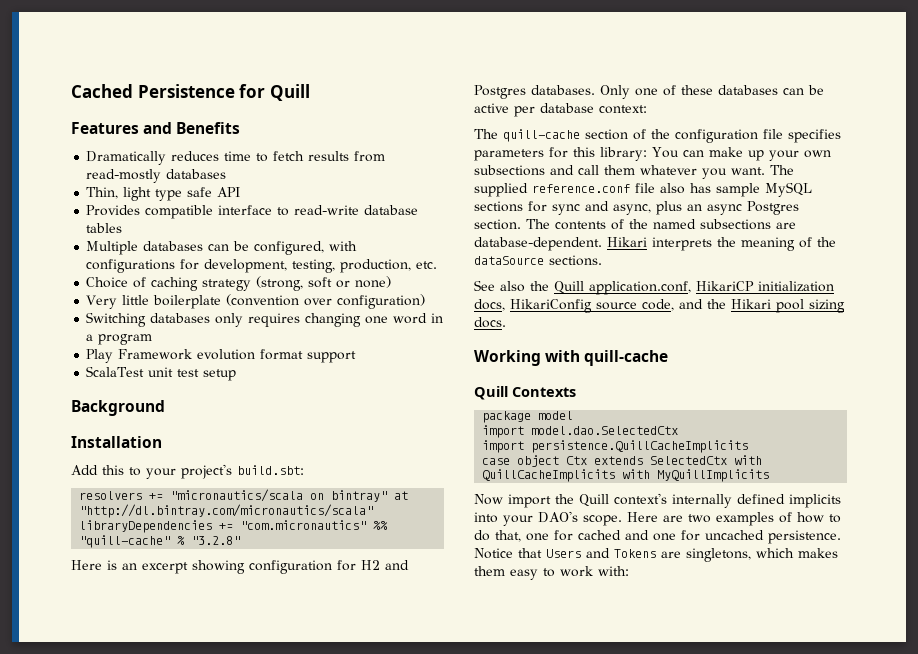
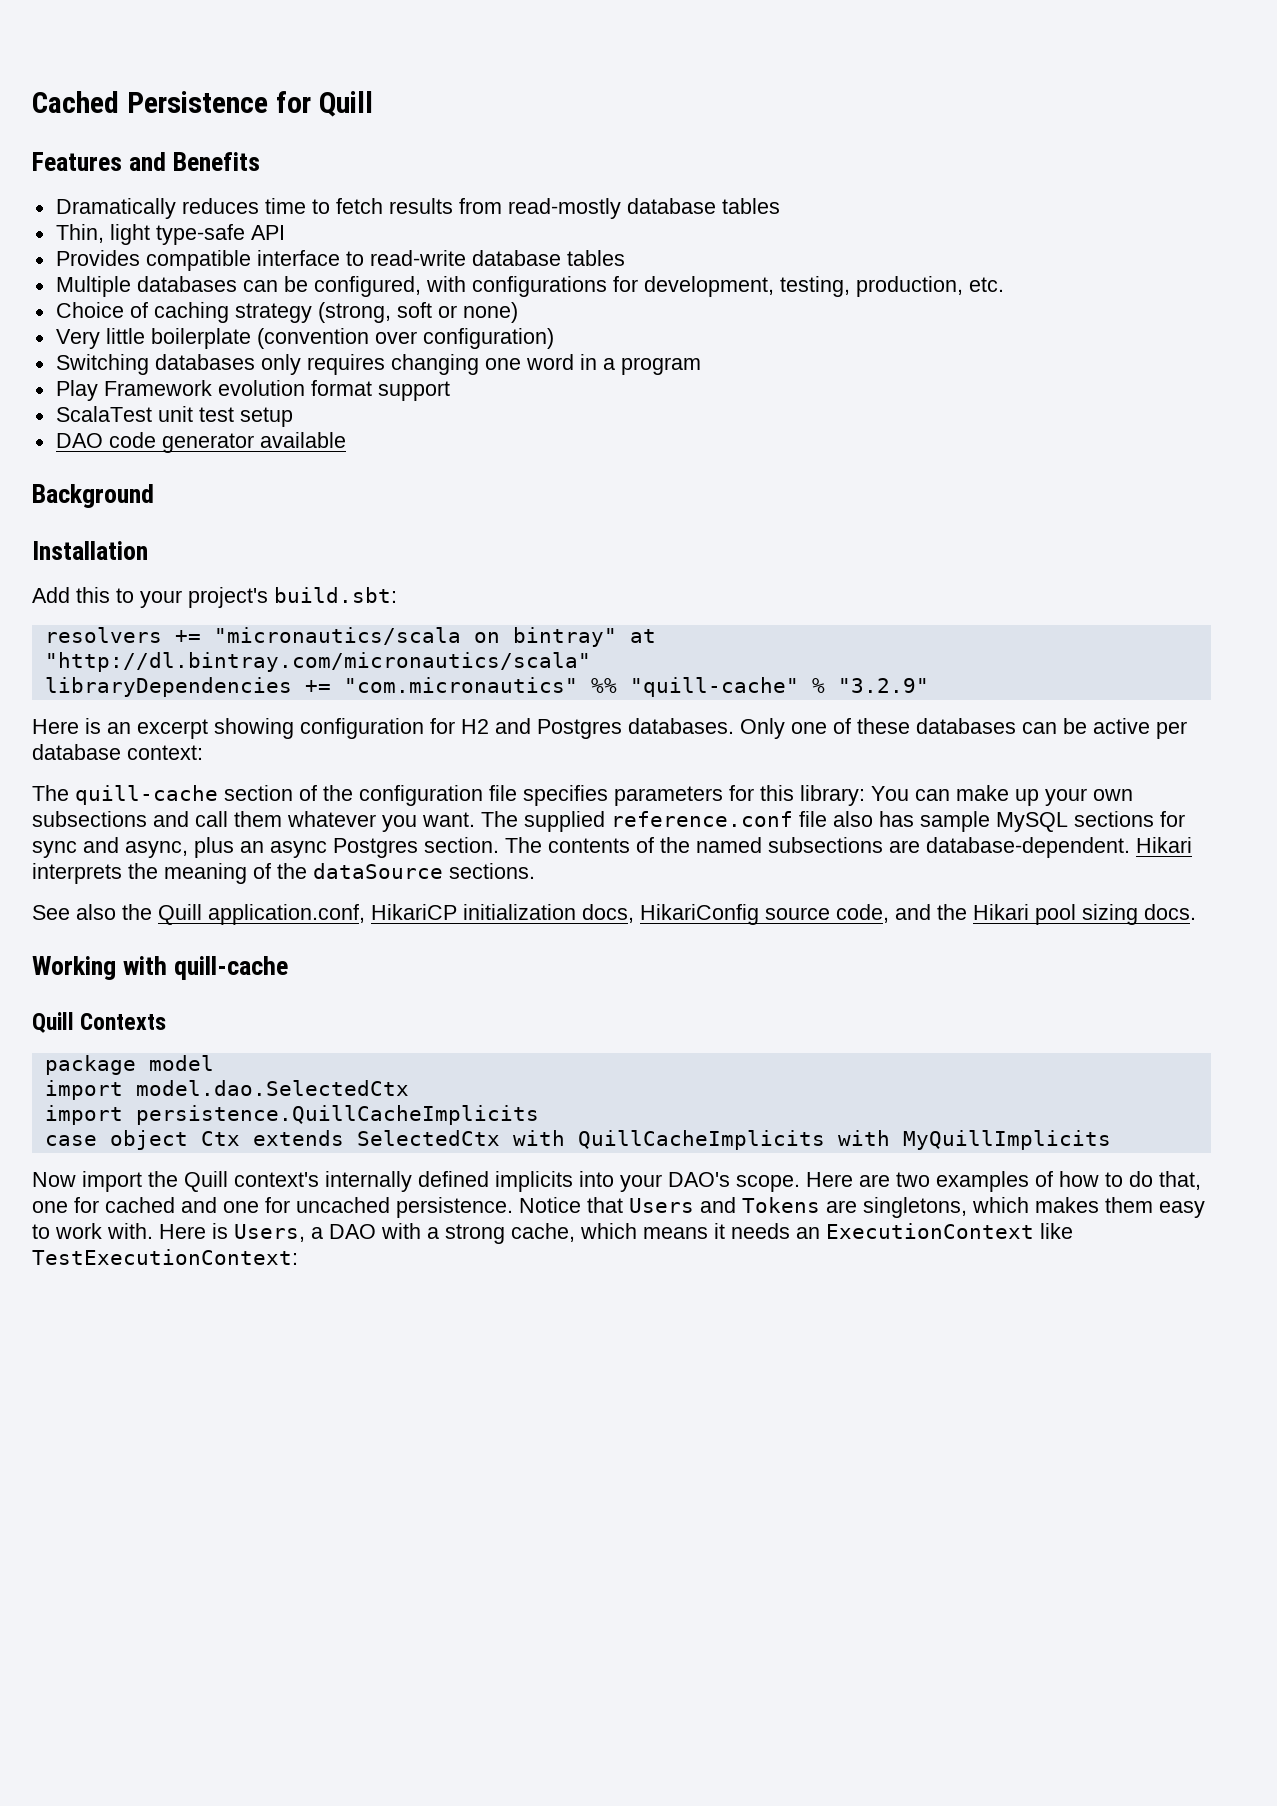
- Dramatically reduces time to fetch results from read-mostly databases
+ Dramatically reduces time to fetch results from read-mostly database tables
- Thin, light type safe API
+ Thin, light type-safe API
+ DAO code generator available
- libraryDependencies += "com.micronautics" %% "quill-cache" % "3.2.8"
+ libraryDependencies += "com.micronautics" %% "quill-cache" % "3.2.9"
- Notice that Users and Tokens are singletons, which makes them easy to work with:
+ Notice that Users and Tokens are singletons, which makes them easy to work with. Here is Users, a DAO with a strong cache, which means it needs an ExecutionContext like TestExecutionContext:

